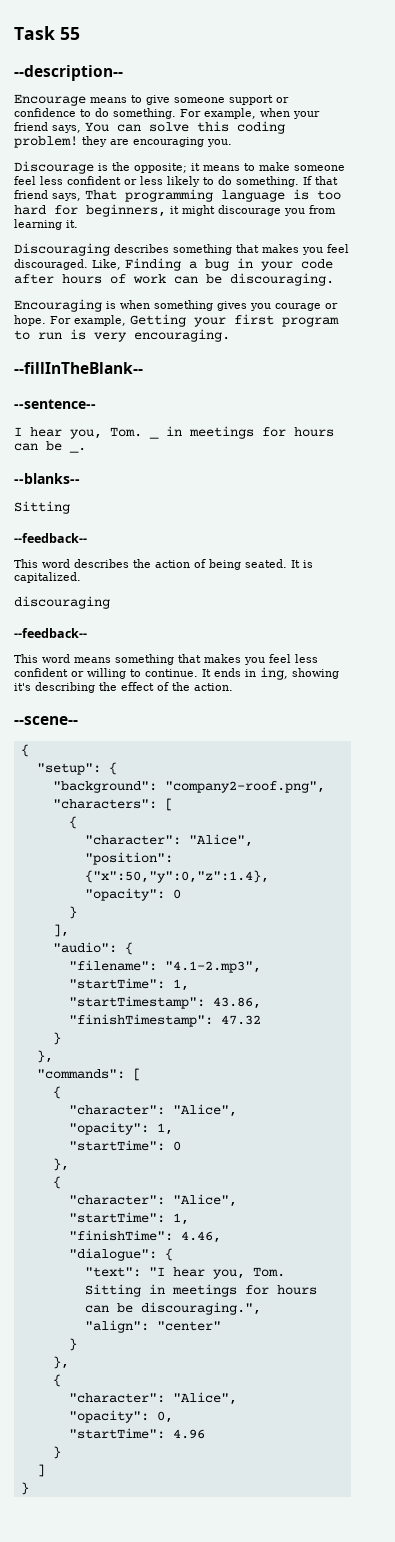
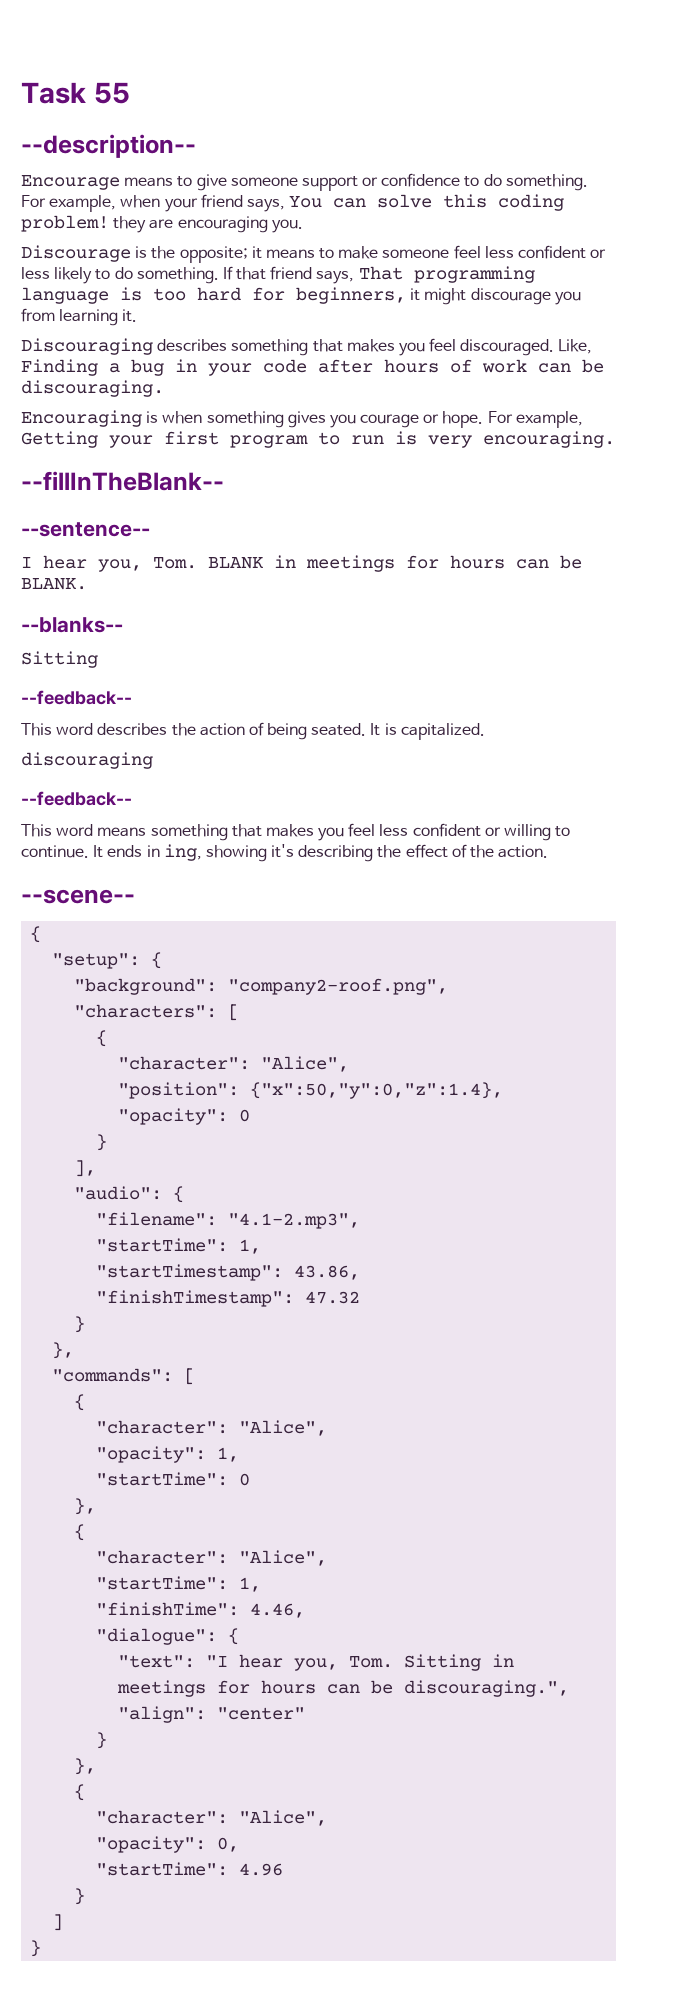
- I hear you, Tom. _ in meetings for hours can be _.
+ I hear you, Tom. BLANK in meetings for hours can be BLANK.

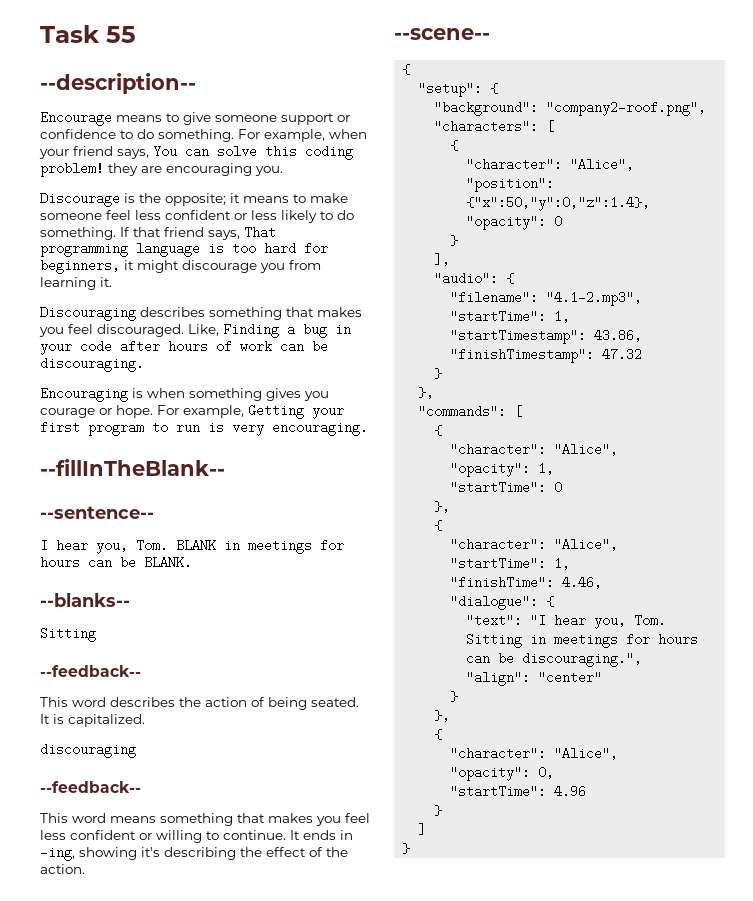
- It ends in ing, showing it's describing the effect of the action.
+ It ends in -ing, showing it's describing the effect of the action.

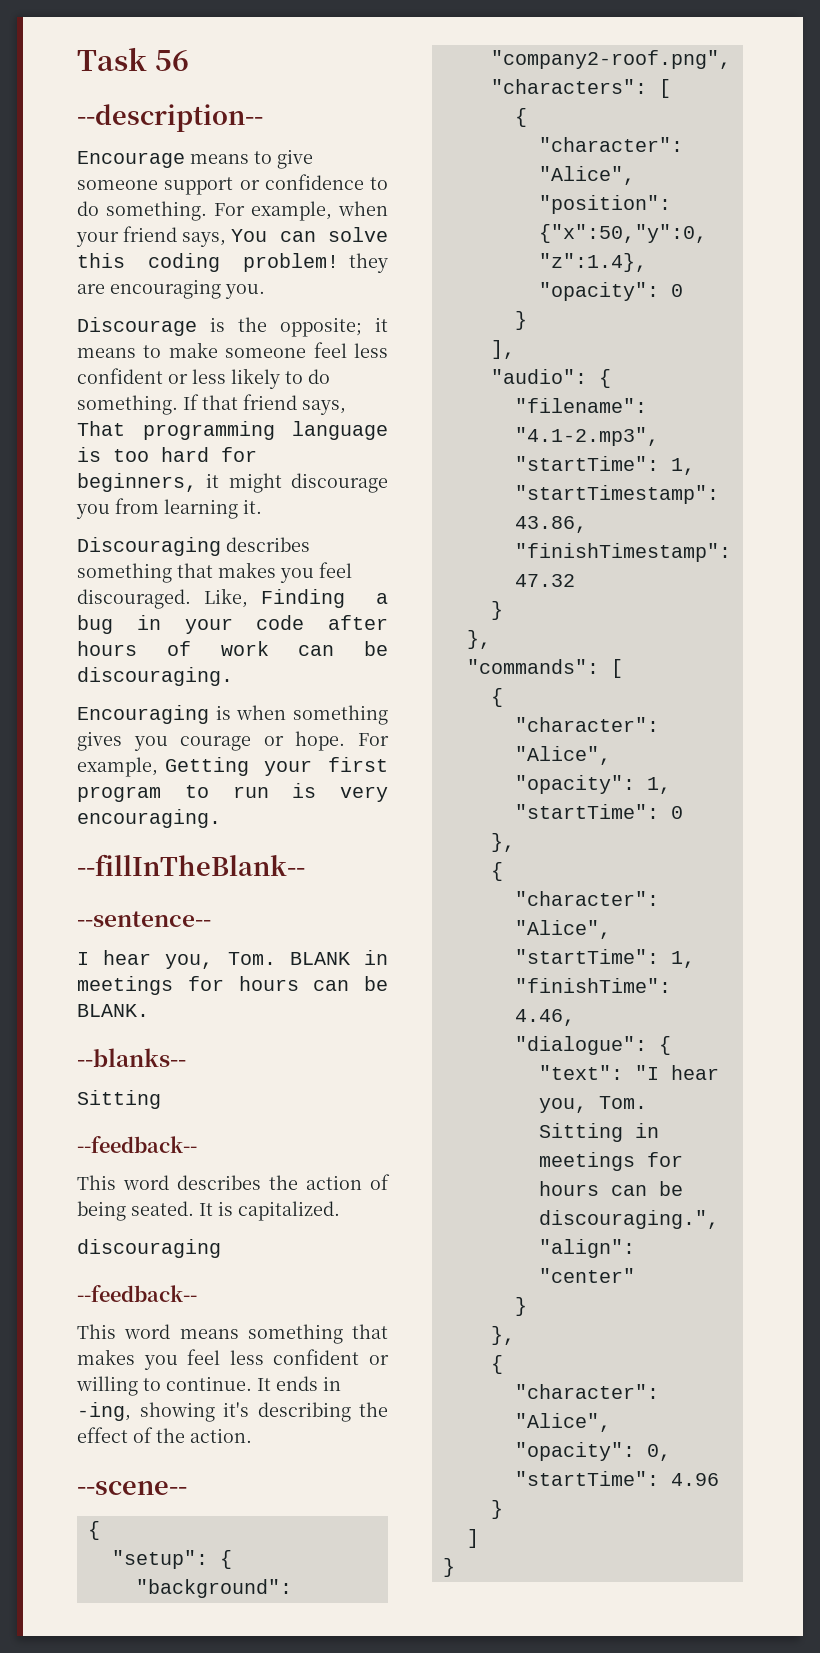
- Task 55
+ Task 56

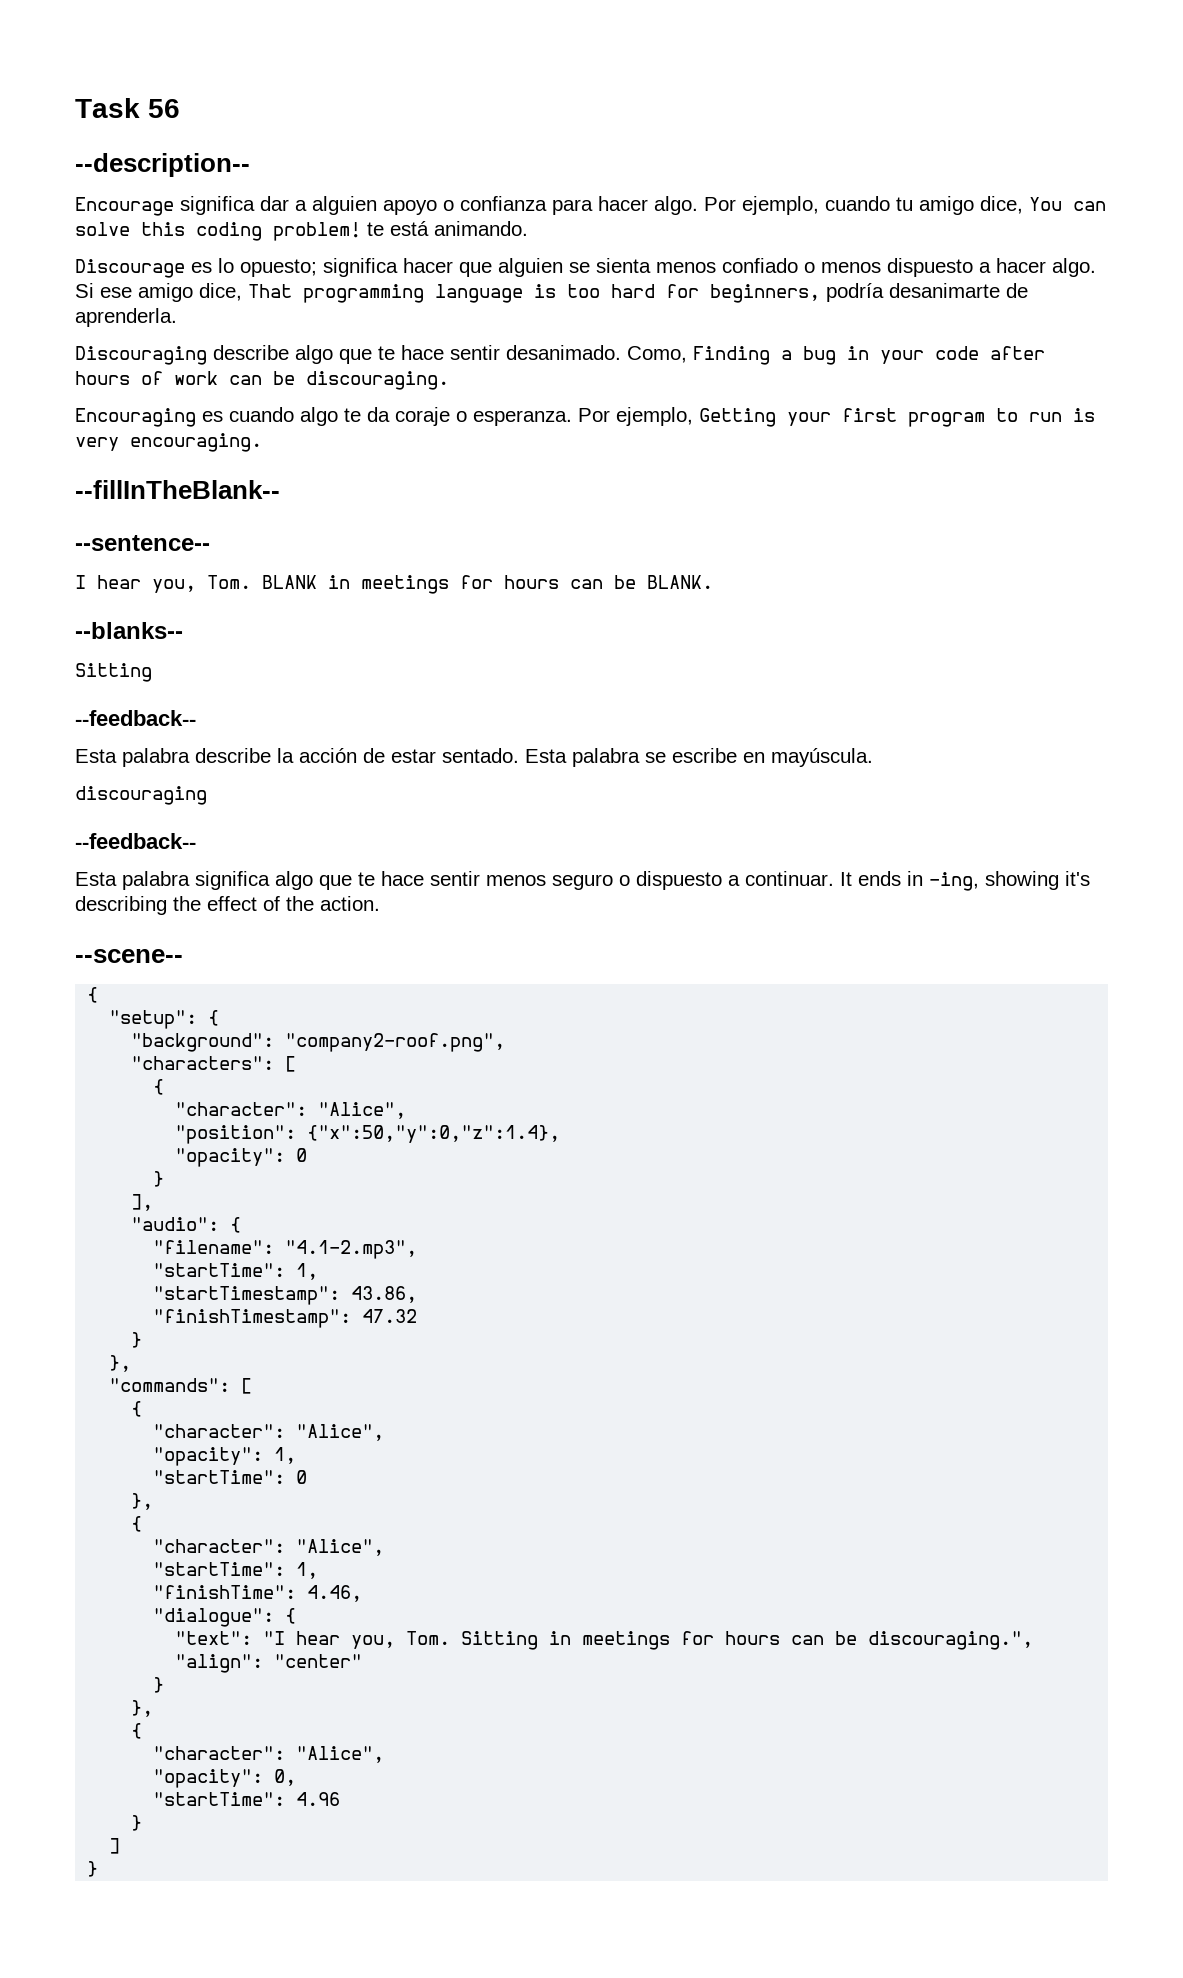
- Encourage means to give someone support or confidence to do something. For example, when your friend says, You can solve this coding problem! they are encouraging you.
- Discourage is the opposite; it means to make someone feel less confident or less likely to do something. If that friend says, That programming language is too hard for beginners, it might discourage you from learning it.
- Discouraging describes something that makes you feel discouraged. Like, Finding a bug in your code after hours of work can be discouraging.
+ Encourage significa dar a alguien apoyo o confianza para hacer algo. Por ejemplo, cuando tu amigo dice, You can solve this coding problem! te está animando.
+ Discourage es lo opuesto; significa hacer que alguien se sienta menos confiado o menos dispuesto a hacer algo. Si ese amigo dice, That programming language is too hard for beginners, podría desanimarte de aprenderla.
+ Discouraging describe algo que te hace sentir desanimado. Como, Finding a bug in your code after hours of work can be discouraging.
- Encouraging is when something gives you courage or hope. For example, Getting your first program to run is very encouraging.
+ Encouraging es cuando algo te da coraje o esperanza. Por ejemplo, Getting your first program to run is very encouraging.
- This word describes the action of being seated. It is capitalized.
+ Esta palabra describe la acción de estar sentado. Esta palabra se escribe en mayúscula.
  discouraging
  --feedback--
- This word means something that makes you feel less confident or willing to continue.
+ Esta palabra significa algo que te hace sentir menos seguro o dispuesto a continuar.

